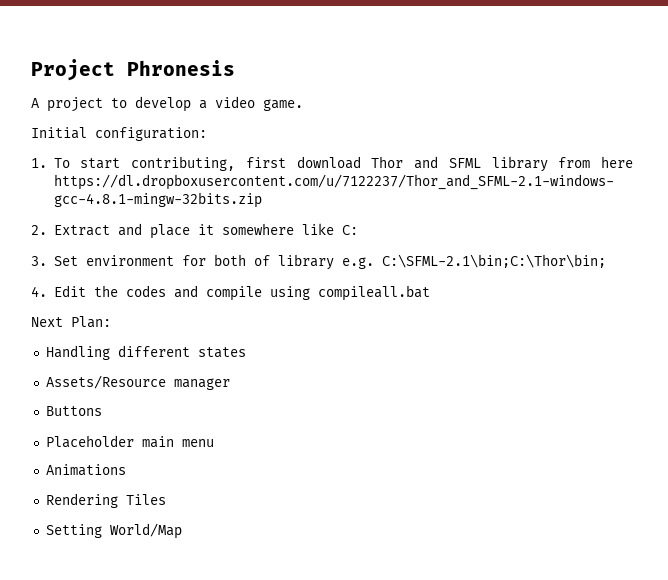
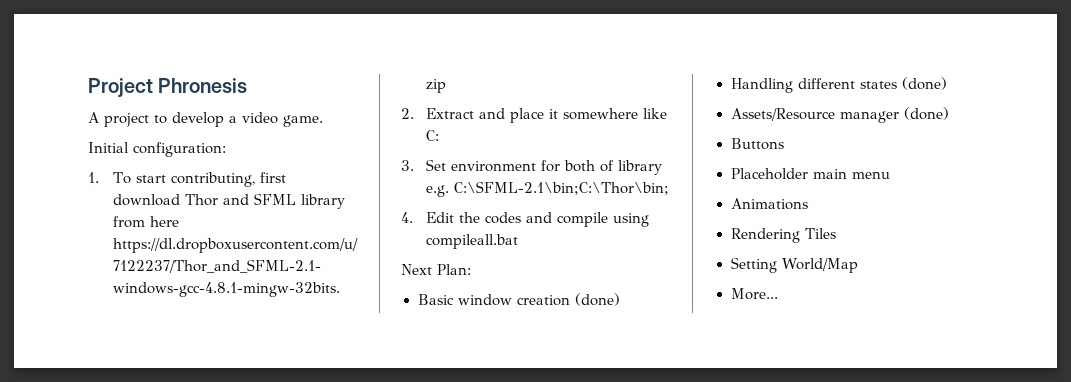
+ Basic window creation (done)
- Handling different states
+ Handling different states (done)
- Assets/Resource manager
+ Assets/Resource manager (done)
+ More...

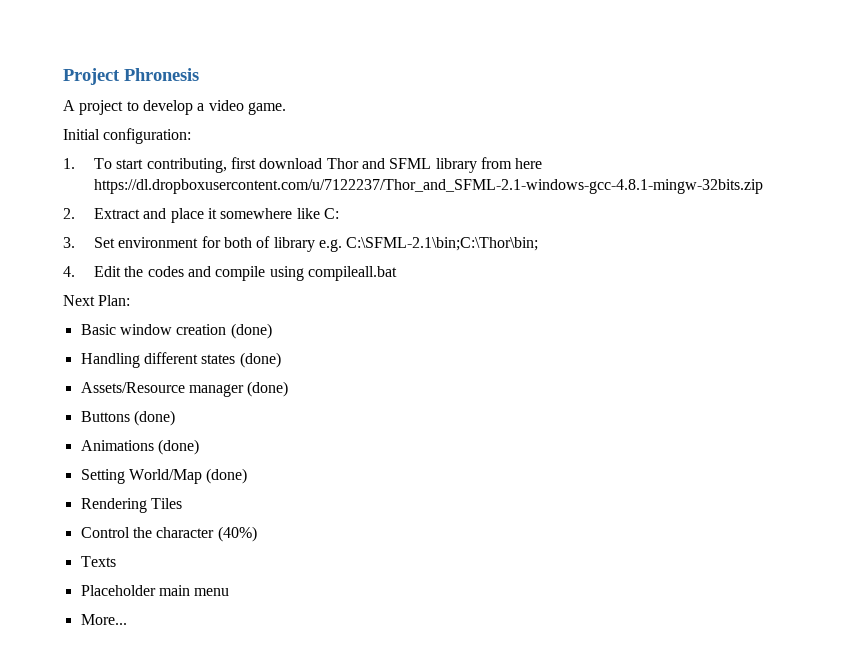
- Buttons
+ Buttons (done)
+ Animations (done)
+ Setting World/Map (done)
+ Rendering Tiles
+ Control the character (40%)
+ Texts
  Placeholder main menu
- Animations
- Rendering Tiles
- Setting World/Map

